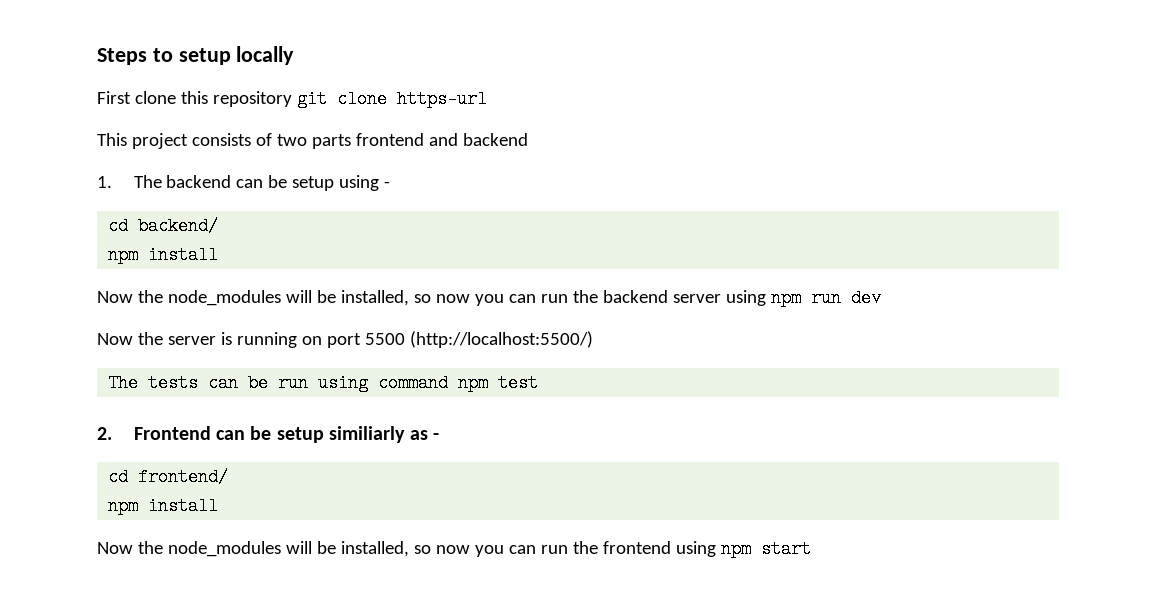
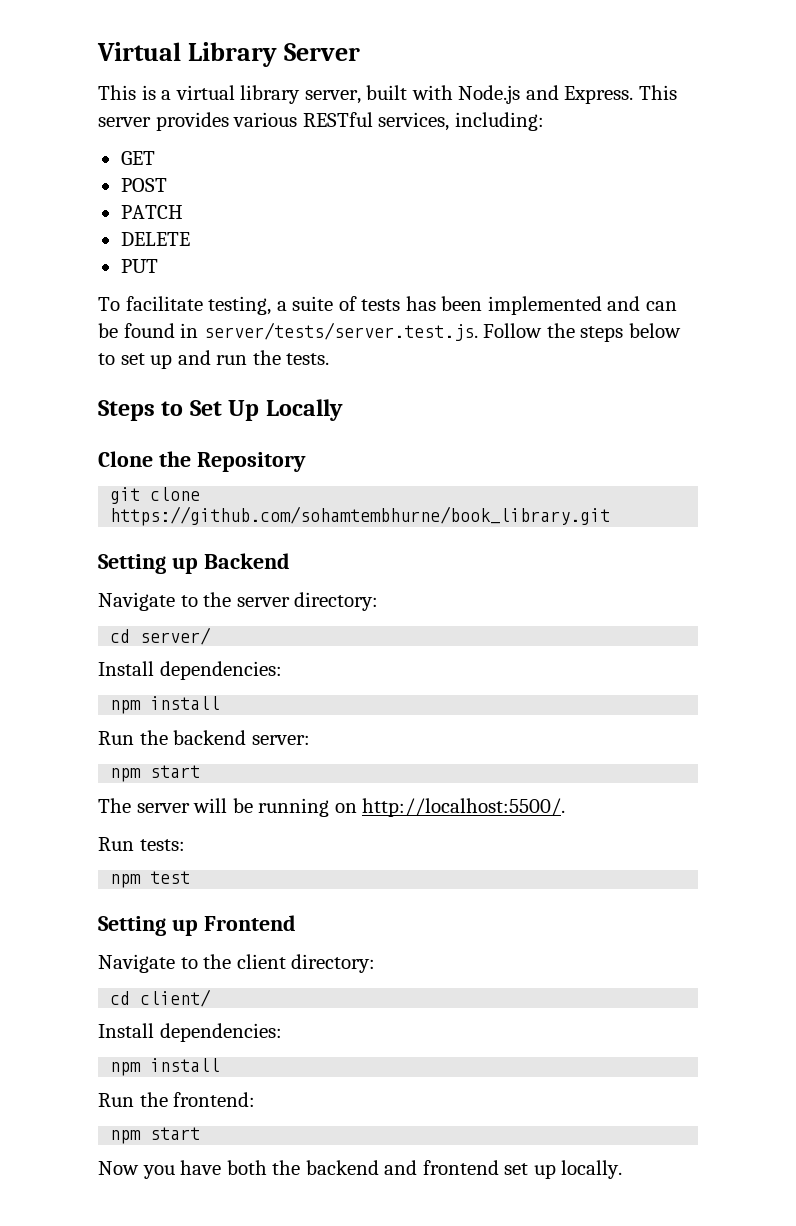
- Steps to setup locally
- First clone this repository git clone https-url
- This project consists of two parts frontend and backend
- 1. The backend can be setup using -
- cd backend/
+ Virtual Library Server
+ This is a virtual library server, built with Node.js and Express. This server provides various RESTful services, including:
+ GET
+ POST
+ PATCH
+ DELETE
+ PUT
+ To facilitate testing, a suite of tests has been implemented and can be found in server/tests/server.test.js. Follow the steps below to set up and run the tests.
+ Steps to Set Up Locally
+ Clone the Repository
+ git clone https://github.com/sohamtembhurne/book_library.git
+ Setting up Backend
+ Navigate to the server directory:
+ cd server/
+ Install dependencies:
  npm install
- Now the node_modules will be installed, so now you can run the backend server using npm run dev
- Now the server is running on port 5500 (http://localhost:5500/)
- The tests can be run using command npm test
+ Run the backend server:
+ npm start
+ The server will be running on http://localhost:5500/.
+ Run tests:
+ npm test
- 2. Frontend can be setup similiarly as -
- cd frontend/
+ Setting up Frontend
+ Navigate to the client directory:
+ cd client/
+ Install dependencies:
  npm install
- Now the node_modules will be installed, so now you can run the frontend using npm start
+ Run the frontend:
+ npm start
+ Now you have both the backend and frontend set up locally.

